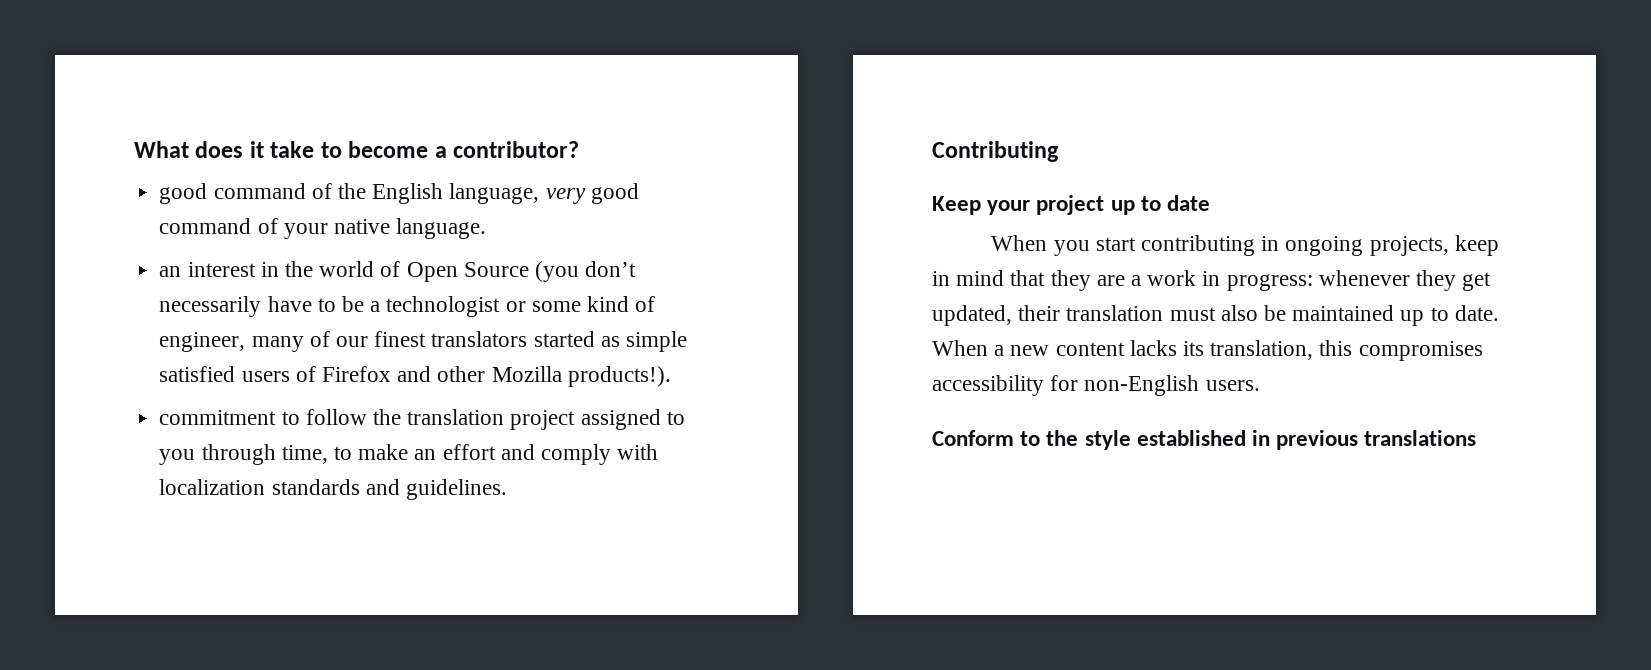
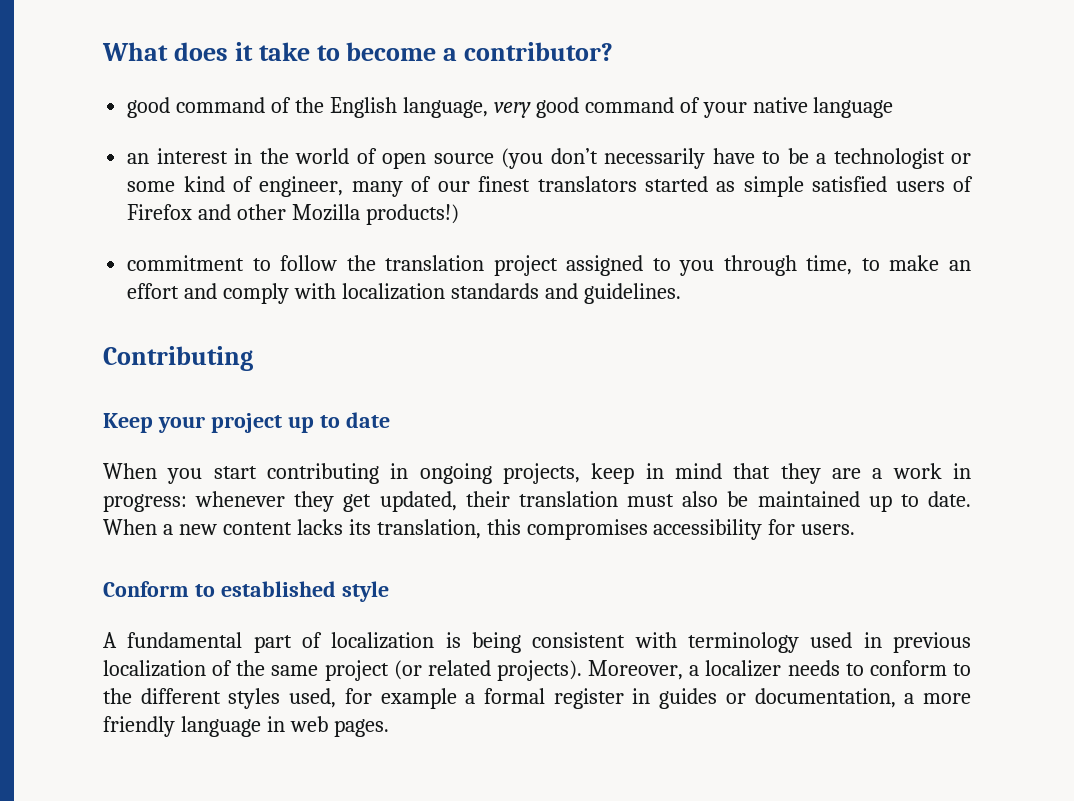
- good command of the English language, very good command of your native language.
+ good command of the English language, very good command of your native language
- an interest in the world of Open Source (you don’t necessarily have to be a technologist or some kind of engineer, many of our finest translators started as simple satisfied users of Firefox and other Mozilla products!).
+ an interest in the world of open source (you don’t necessarily have to be a technologist or some kind of engineer, many of our finest translators started as simple satisfied users of Firefox and other Mozilla products!)
- When a new content lacks its translation, this compromises accessibility for non-English users.
+ When a new content lacks its translation, this compromises accessibility for users.
- Conform to the style established in previous translations
+ Conform to established style
+ A fundamental part of localization is being consistent with terminology used in previous localization of the same project (or related projects). Moreover, a localizer needs to conform to the different styles used, for example a formal register in guides or documentation, a more friendly language in web pages.

